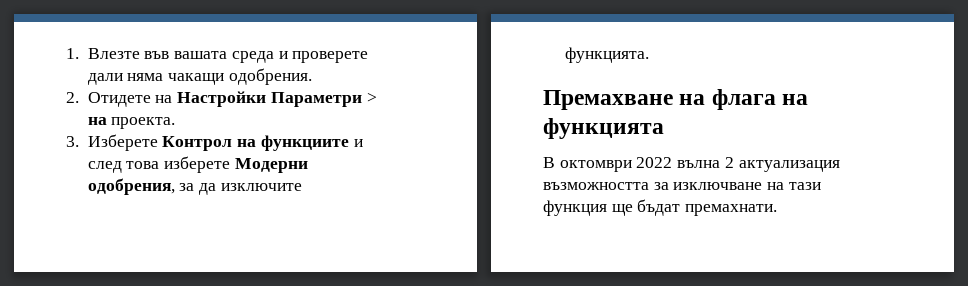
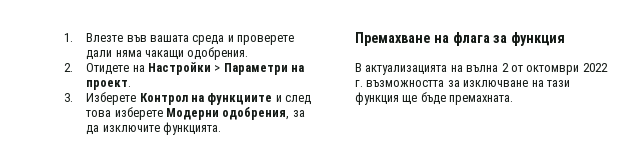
- 2. Отидете на Настройки Параметри > на проекта.
+ 2. Отидете на Настройки > Параметри на проект.
- Премахване на флага на функцията
+ Премахване на флага за функция
- В октомври 2022 вълна 2 актуализация възможността за изключване на тази функция ще бъдат премахнати.
+ В актуализацията на вълна 2 от октомври 2022 г. възможността за изключване на тази функция ще бъде премахната.

